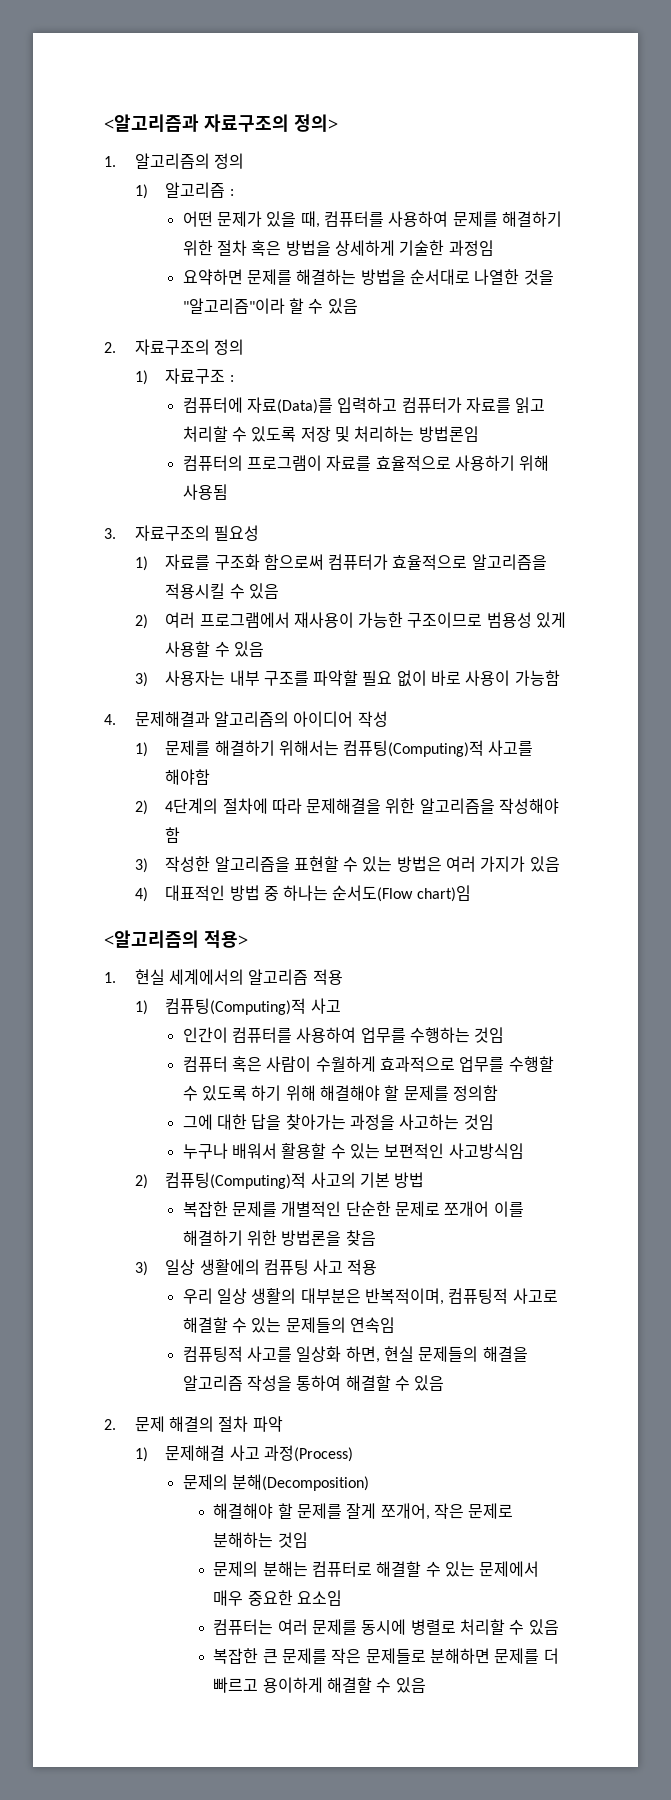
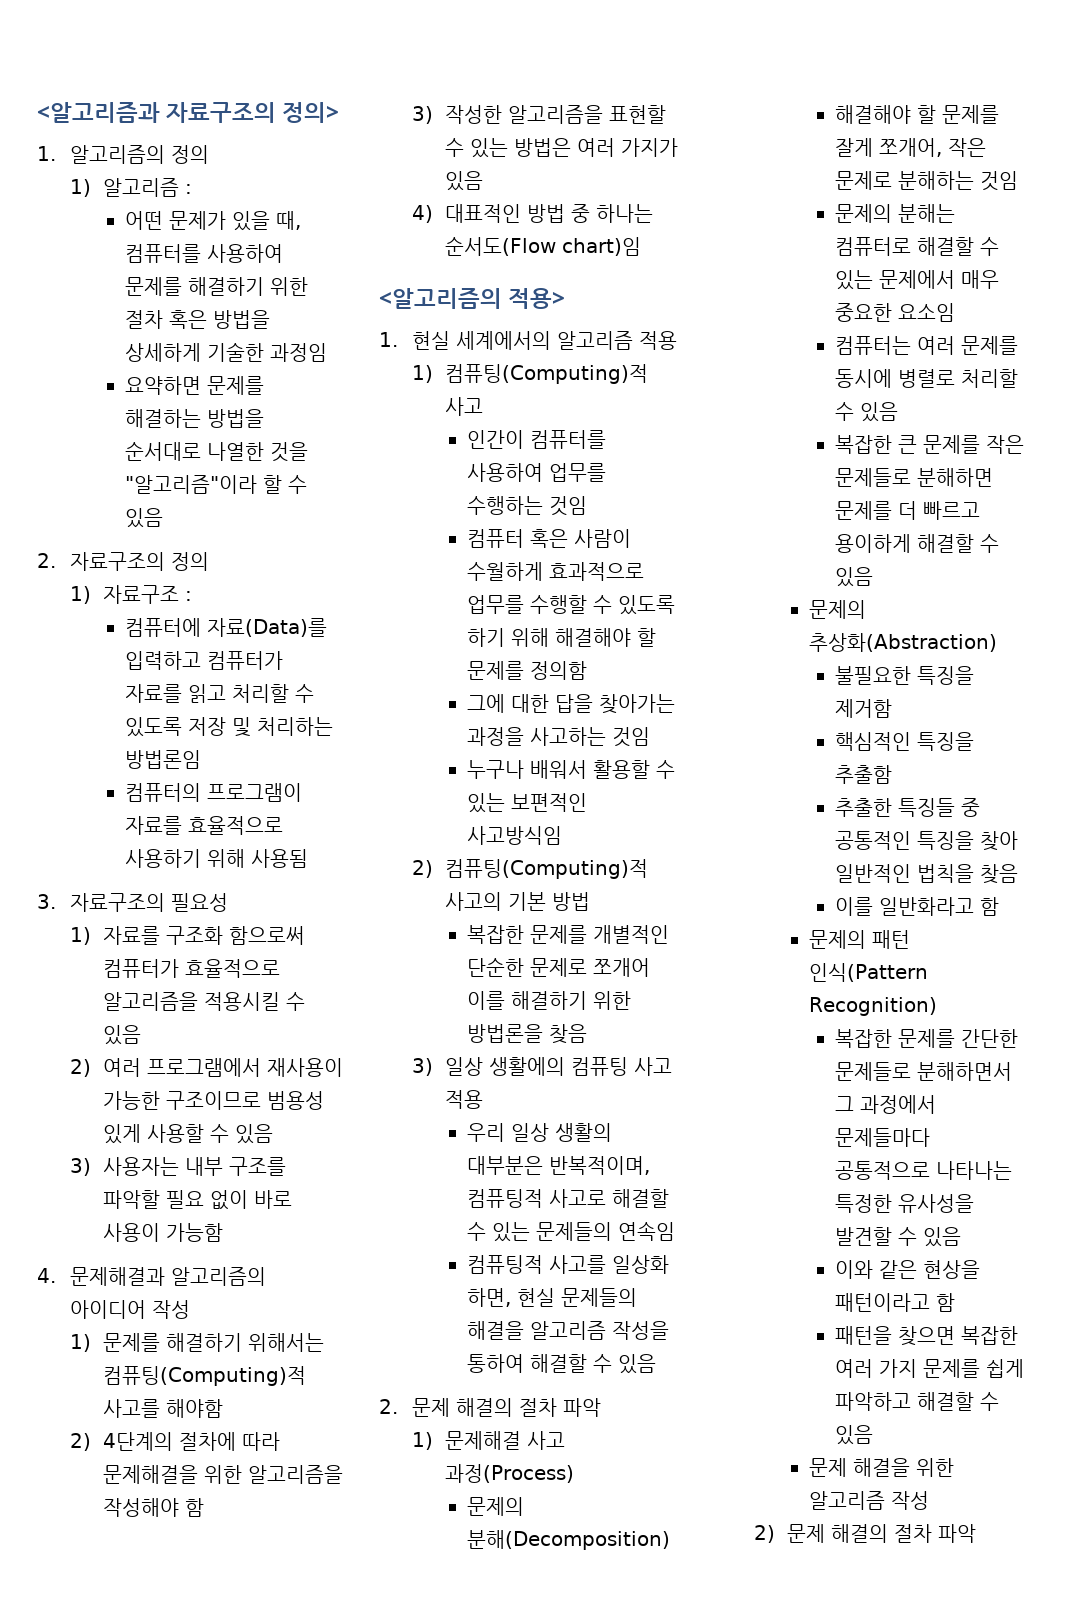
+ 문제의 추상화(Abstraction)
+ 불필요한 특징을 제거함
+ 핵심적인 특징을 추출함
+ 추출한 특징들 중 공통적인 특징을 찾아 일반적인 법칙을 찾음
+ 이를 일반화라고 함
+ 문제의 패턴 인식(Pattern Recognition)
+ 복잡한 문제를 간단한 문제들로 분해하면서 그 과정에서 문제들마다 공통적으로 나타나는 특정한 유사성을 발견할 수 있음
+ 이와 같은 현상을 패턴이라고 함
+ 패턴을 찾으면 복잡한 여러 가지 문제를 쉽게 파악하고 해결할 수 있음
+ 문제 해결을 위한 알고리즘 작성
+ 2) 문제 해결의 절차 파악

